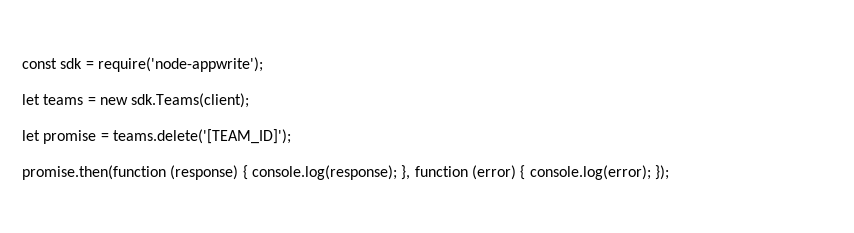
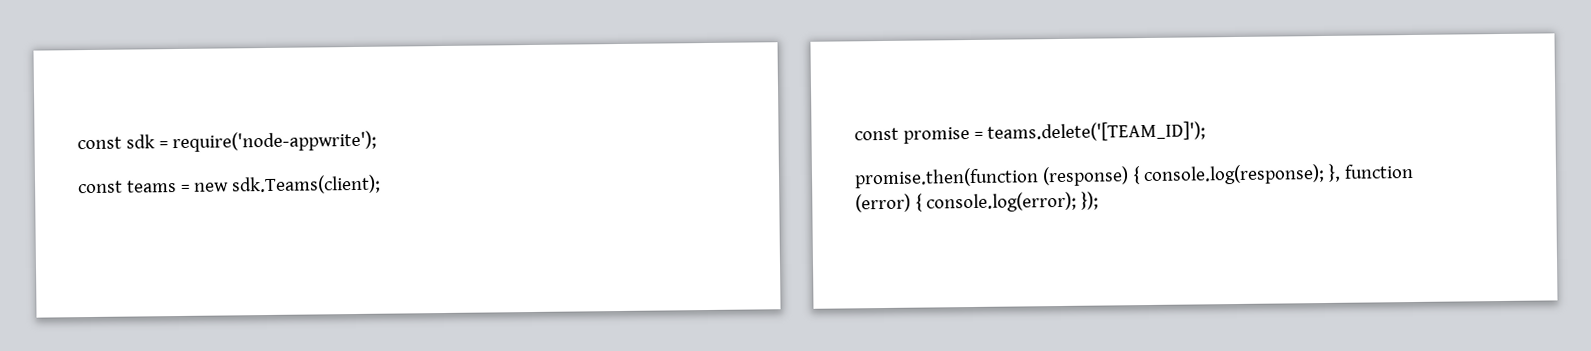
- let teams = new sdk.Teams(client);
+ const teams = new sdk.Teams(client);
- let promise = teams.delete('[TEAM_ID]');
+ const promise = teams.delete('[TEAM_ID]');

